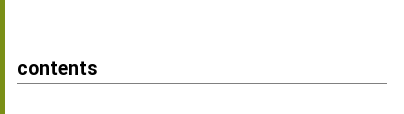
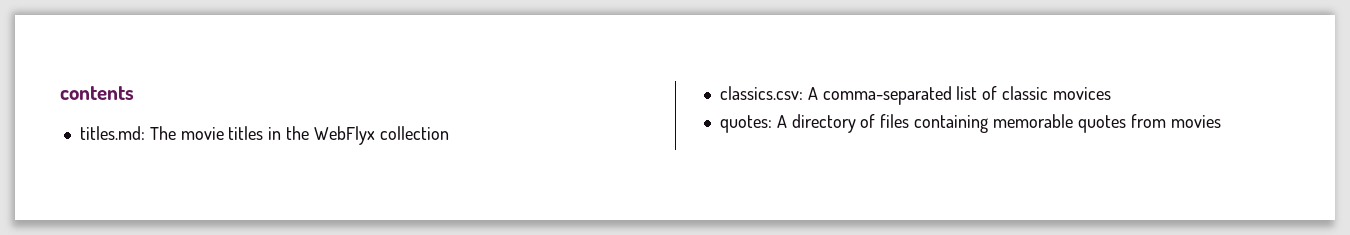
+ titles.md: The movie titles in the WebFlyx collection
+ classics.csv: A comma-separated list of classic movices
+ quotes: A directory of files containing memorable quotes from movies

